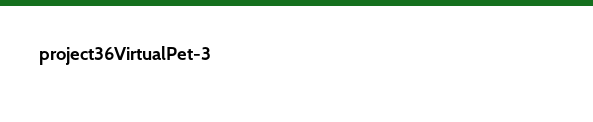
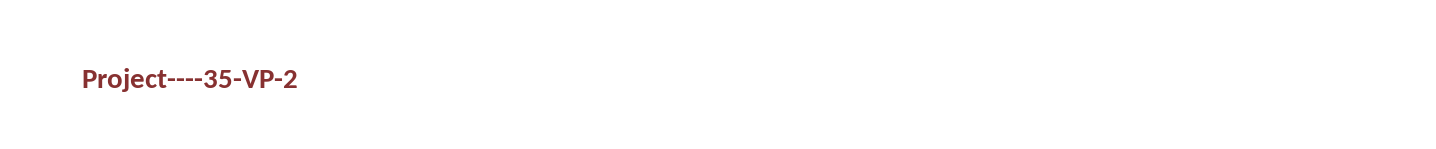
- project36VirtualPet-3
+ Project----35-VP-2

